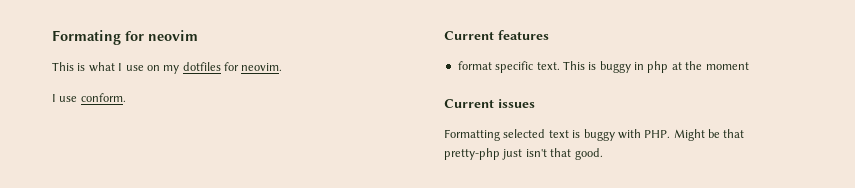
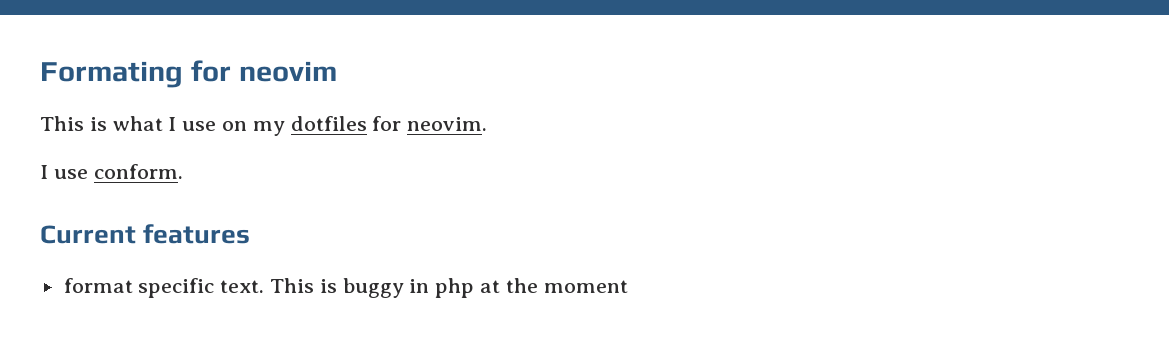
- Current issues
- Formatting selected text is buggy with PHP. Might be that pretty-php just isn't that good.

